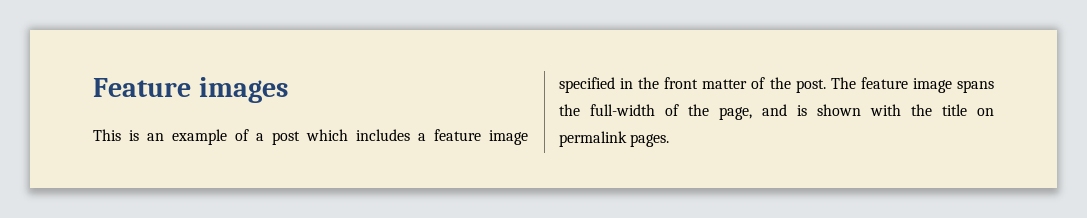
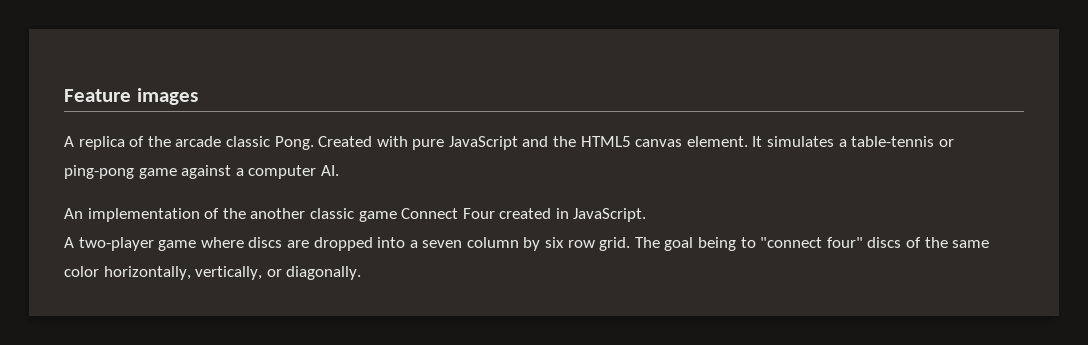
- This is an example of a post which includes a feature image specified in the front matter of the post. The feature image spans the full-width of the page, and is shown with the title on permalink pages.
+ A replica of the arcade classic Pong. Created with pure JavaScript and the HTML5 canvas element. It simulates a table-tennis or ping-pong game against a computer AI.
+ An implementation of the another classic game Connect Four created in JavaScript.
+ A two-player game where discs are dropped into a seven column by six row grid. The goal being to "connect four" discs of the same color horizontally, vertically, or diagonally.

